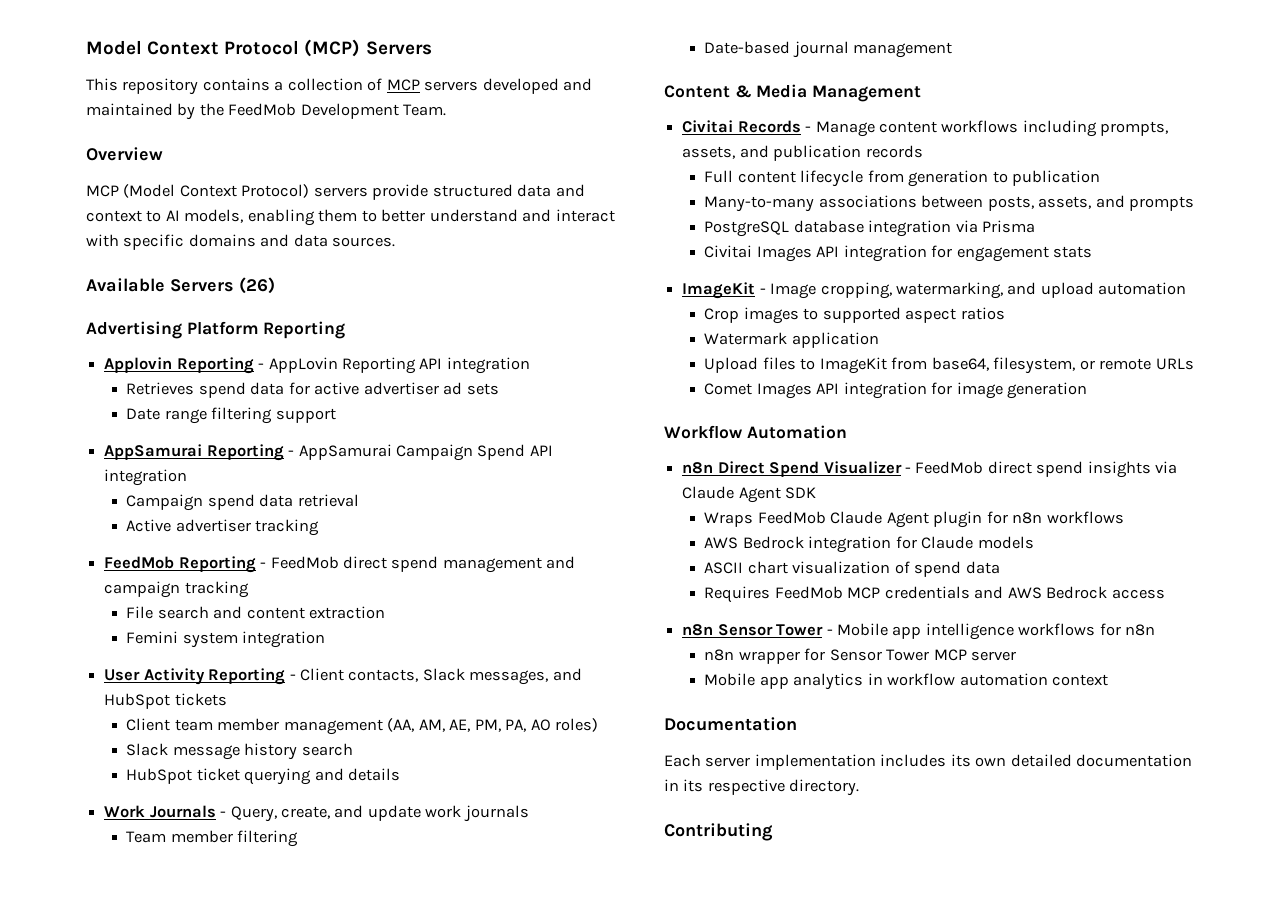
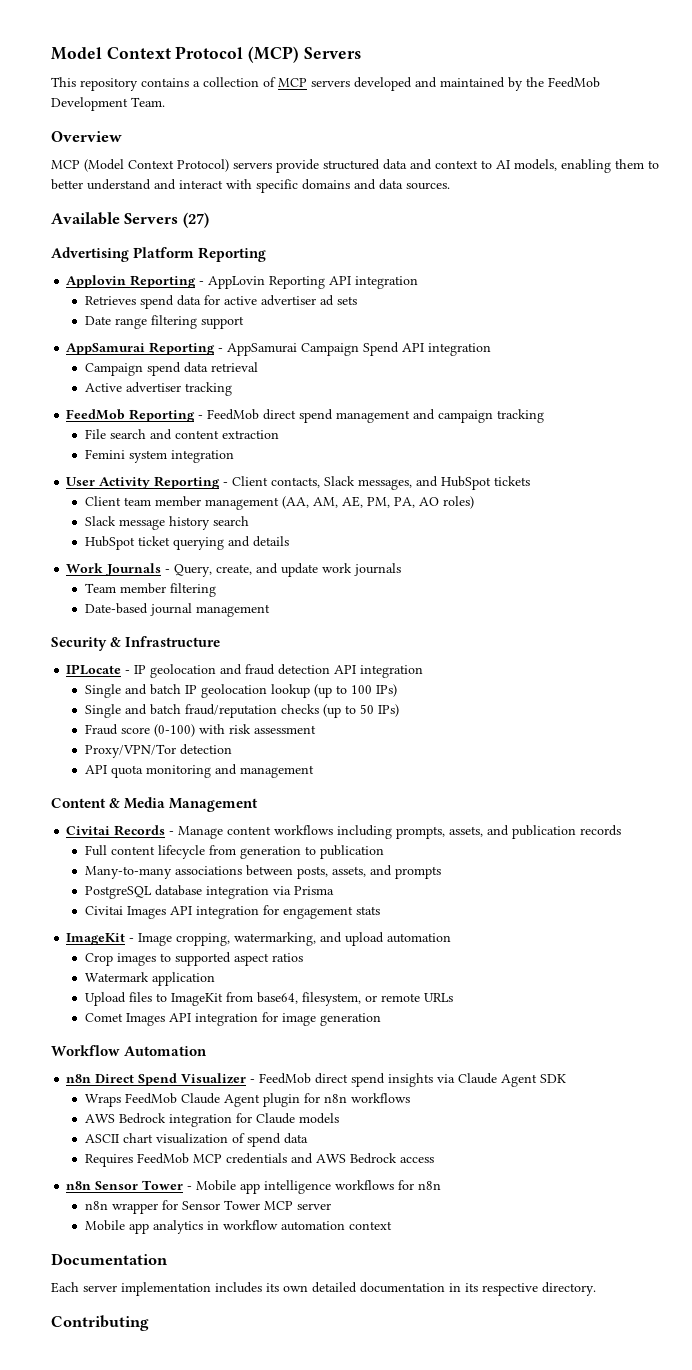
- Available Servers (26)
+ Available Servers (27)
+ Security & Infrastructure
+ IPLocate - IP geolocation and fraud detection API integration
+ Single and batch IP geolocation lookup (up to 100 IPs)
+ Single and batch fraud/reputation checks (up to 50 IPs)
+ Fraud score (0-100) with risk assessment
+ Proxy/VPN/Tor detection
+ API quota monitoring and management

